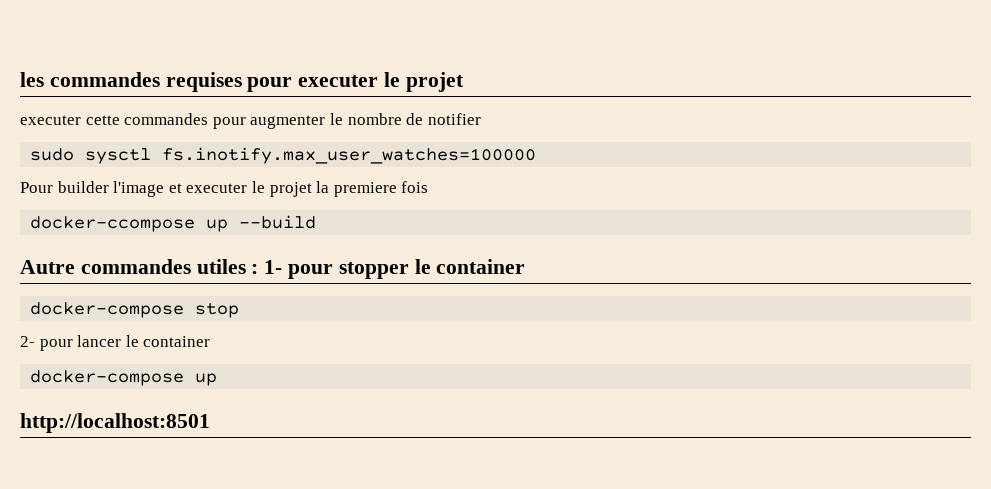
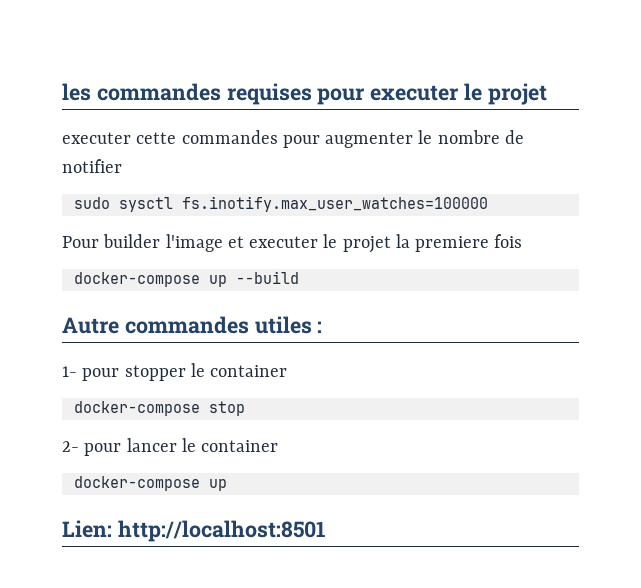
- docker-ccompose up --build
+ docker-compose up --build
- Autre commandes utiles : 1- pour stopper le container
+ Autre commandes utiles :
+ 1- pour stopper le container
- http://localhost:8501
+ Lien: http://localhost:8501

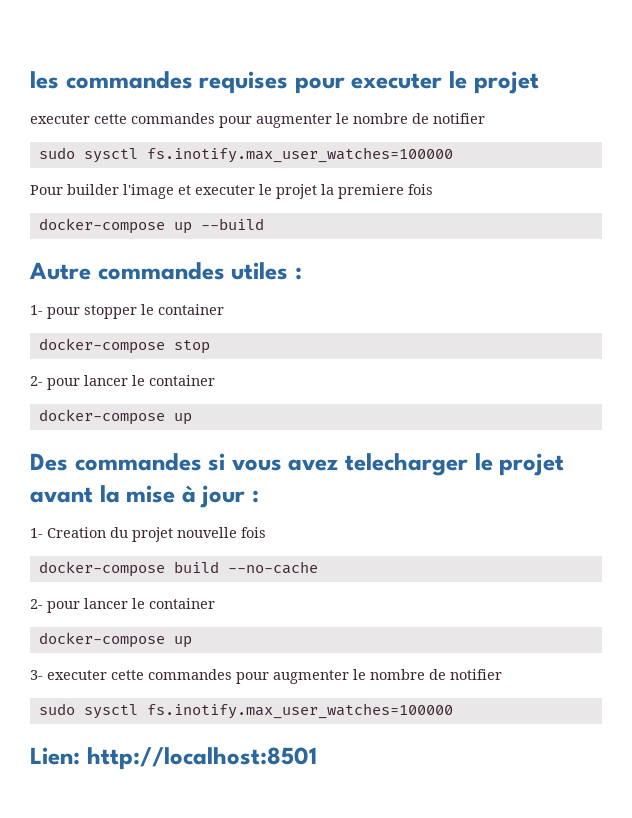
+ Des commandes si vous avez telecharger le projet avant la mise à jour :
+ 1- Creation du projet nouvelle fois
+ docker-compose build --no-cache
+ 2- pour lancer le container
+ docker-compose up
+ 3- executer cette commandes pour augmenter le nombre de notifier
+ sudo sysctl fs.inotify.max_user_watches=100000

